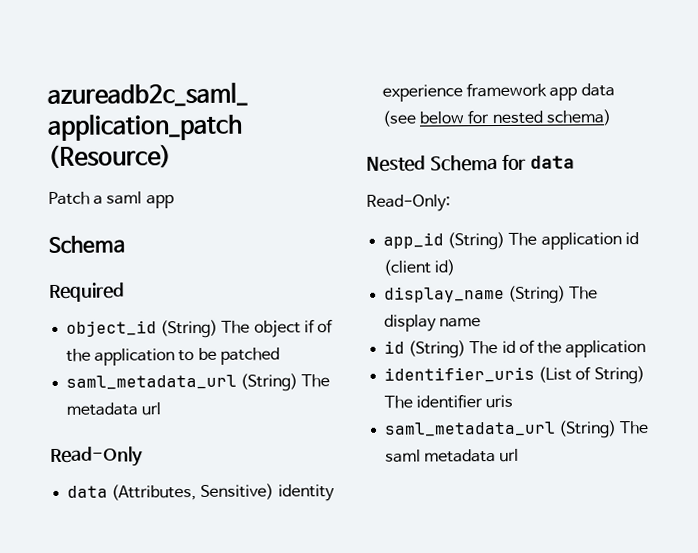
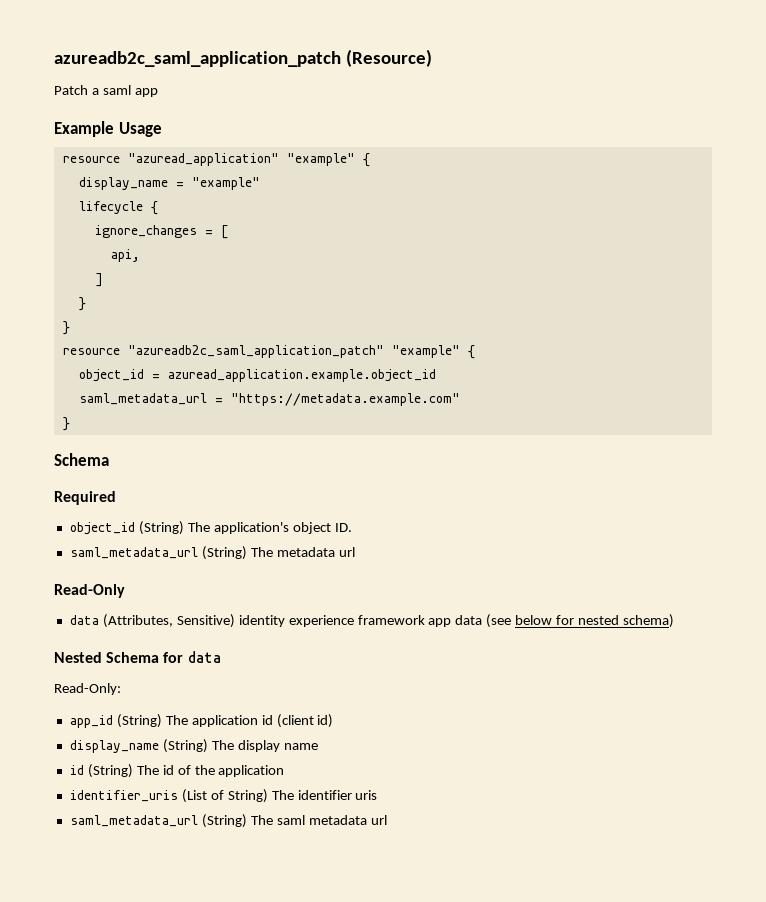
+ Example Usage
+ resource "azuread_application" "example" {
+ display_name = "example"
+ lifecycle {
+ ignore_changes = [
+ api,
+ ]
+ }
+ }
+ resource "azureadb2c_saml_application_patch" "example" {
+ object_id = azuread_application.example.object_id
+ saml_metadata_url = "https://metadata.example.com"
+ }
- object_id (String) The object if of the application to be patched
+ object_id (String) The application's object ID.

